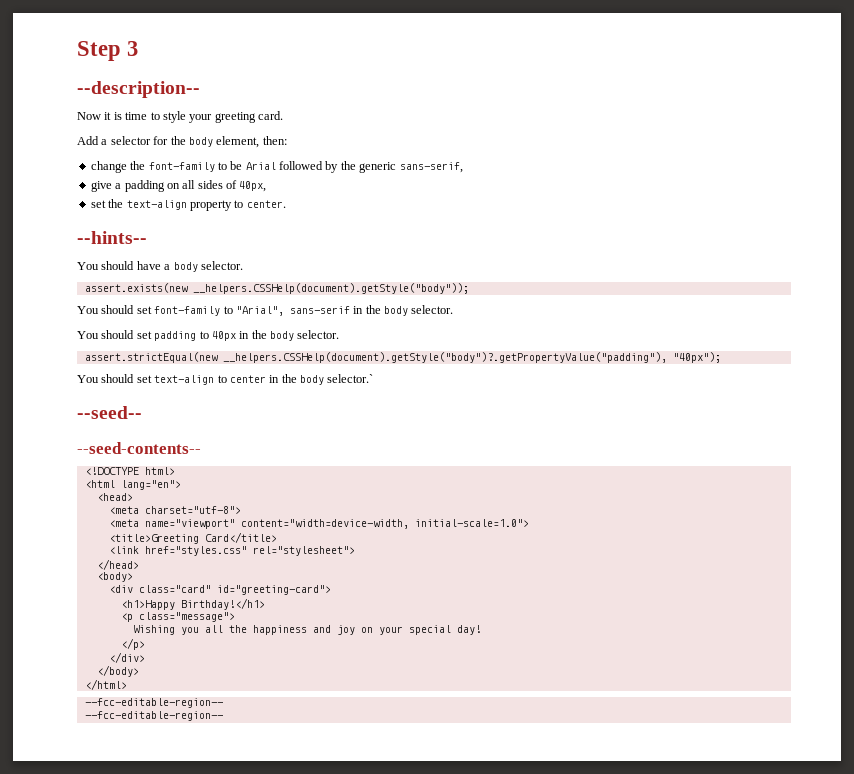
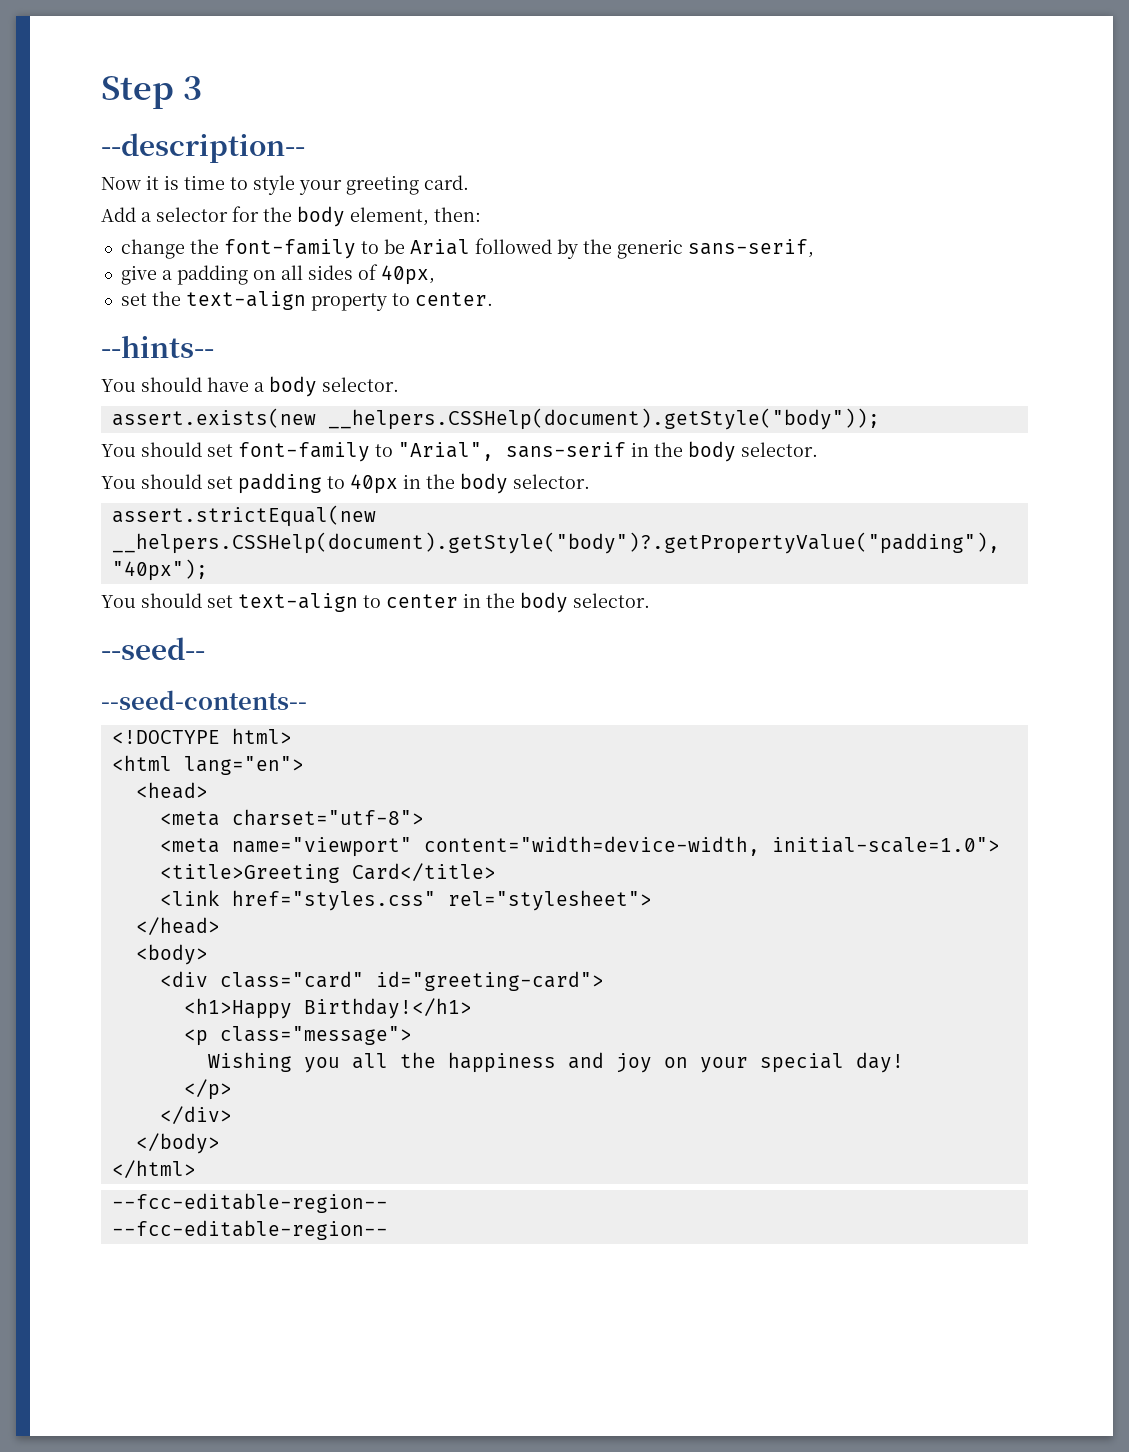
- You should set text-align to center in the body selector.`
+ You should set text-align to center in the body selector.

